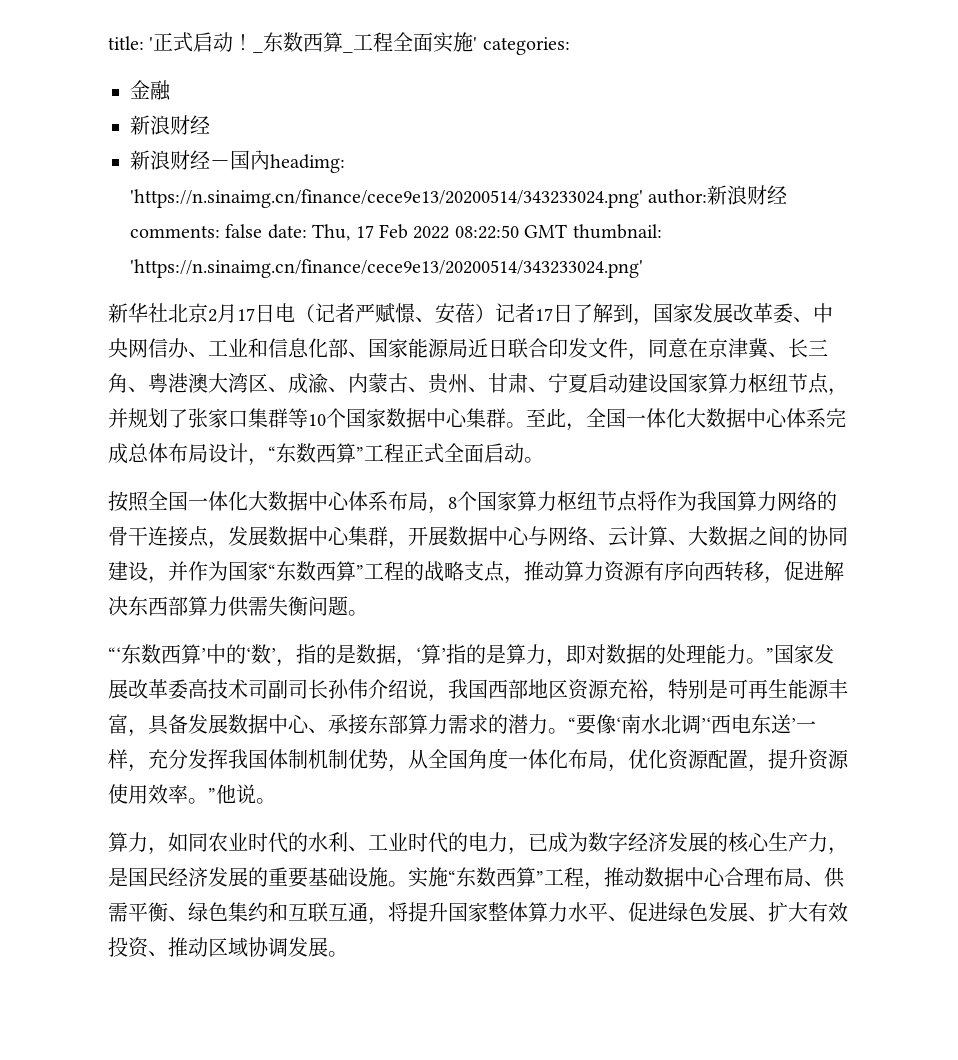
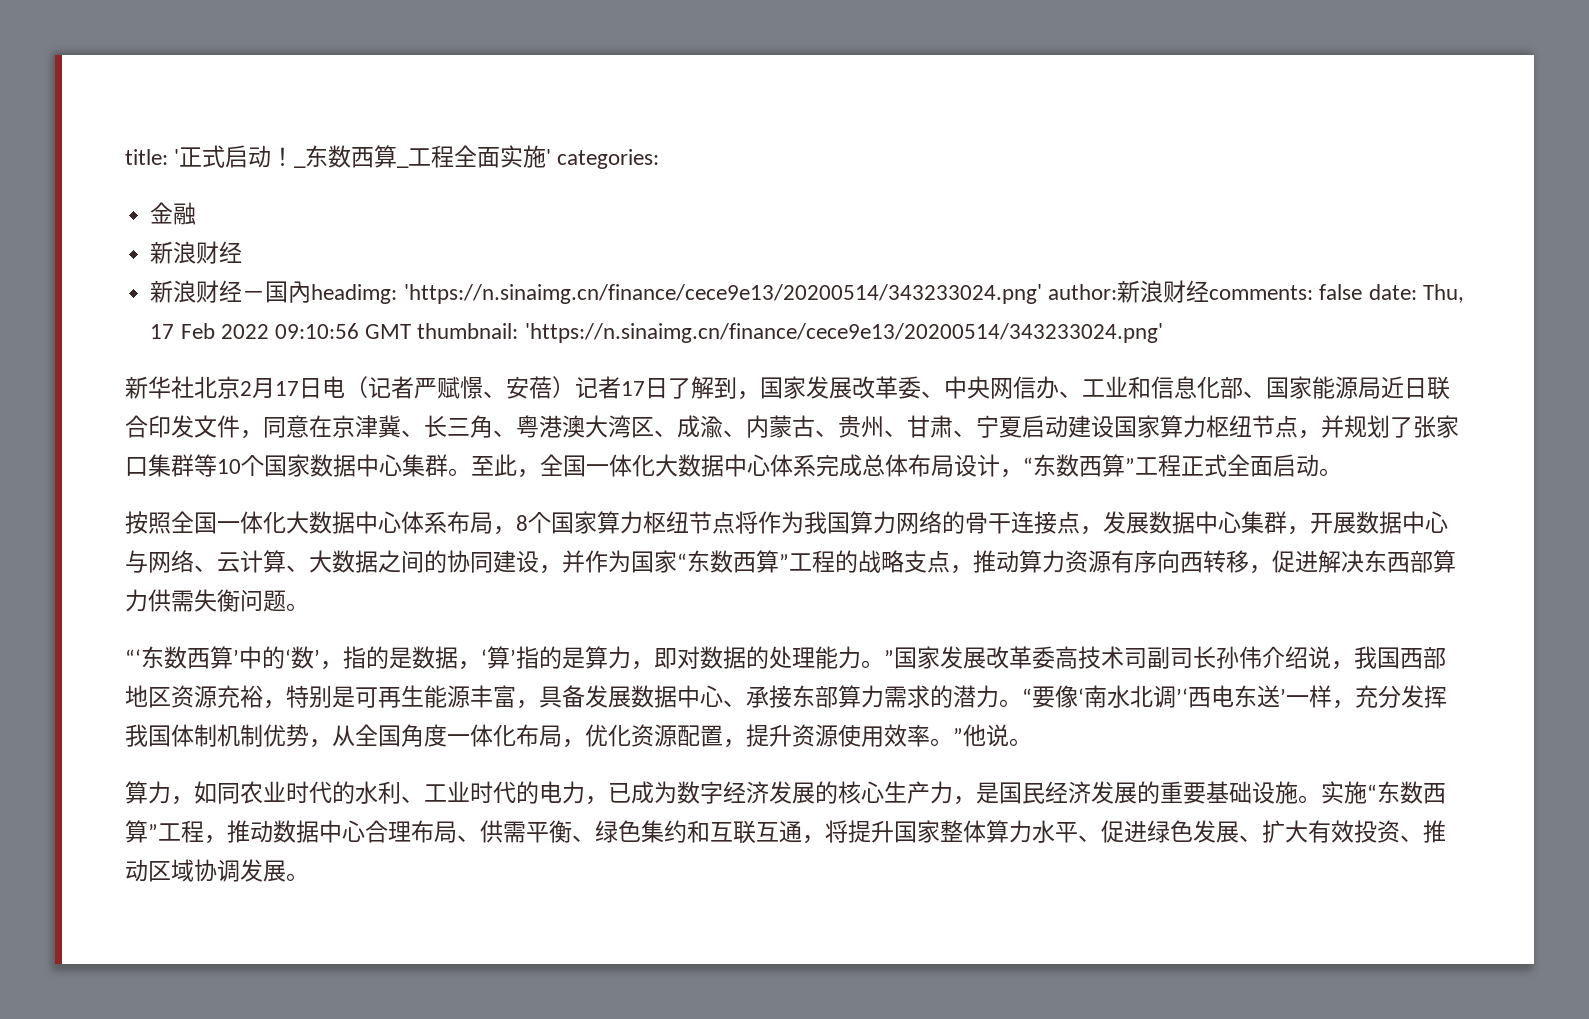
- 新浪财经－国內headimg: 'https://n.sinaimg.cn/finance/cece9e13/20200514/343233024.png' author:新浪财经comments: false date: Thu, 17 Feb 2022 08:22:50 GMT thumbnail: 'https://n.sinaimg.cn/finance/cece9e13/20200514/343233024.png'
+ 新浪财经－国內headimg: 'https://n.sinaimg.cn/finance/cece9e13/20200514/343233024.png' author:新浪财经comments: false date: Thu, 17 Feb 2022 09:10:56 GMT thumbnail: 'https://n.sinaimg.cn/finance/cece9e13/20200514/343233024.png'

